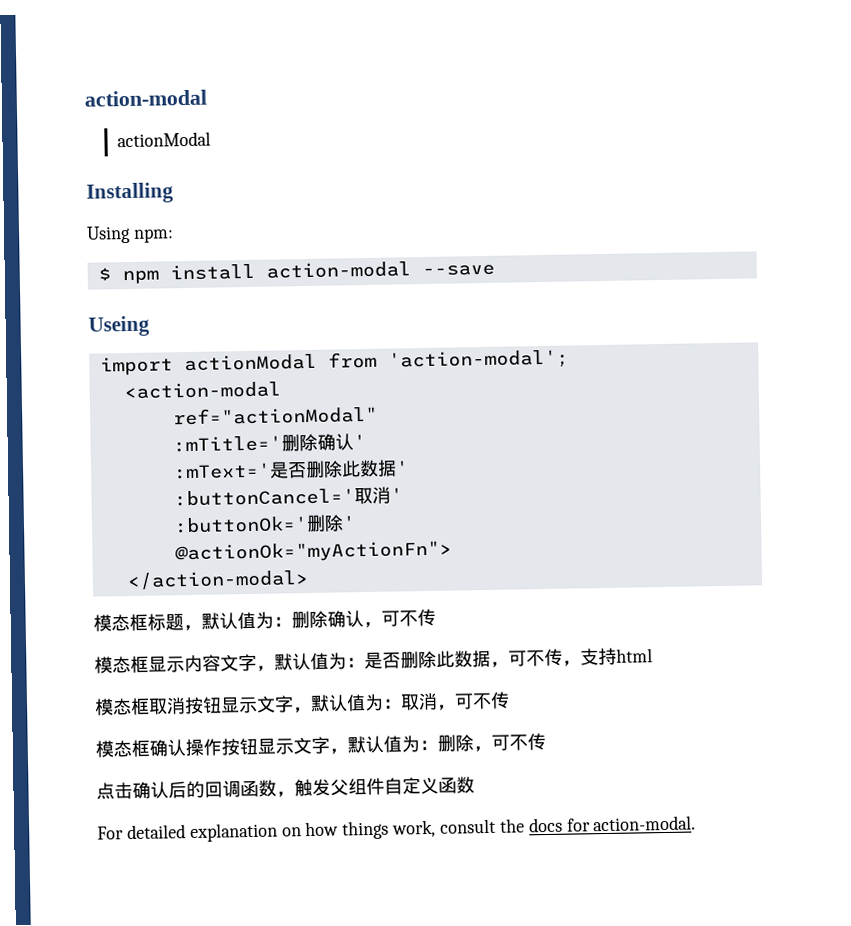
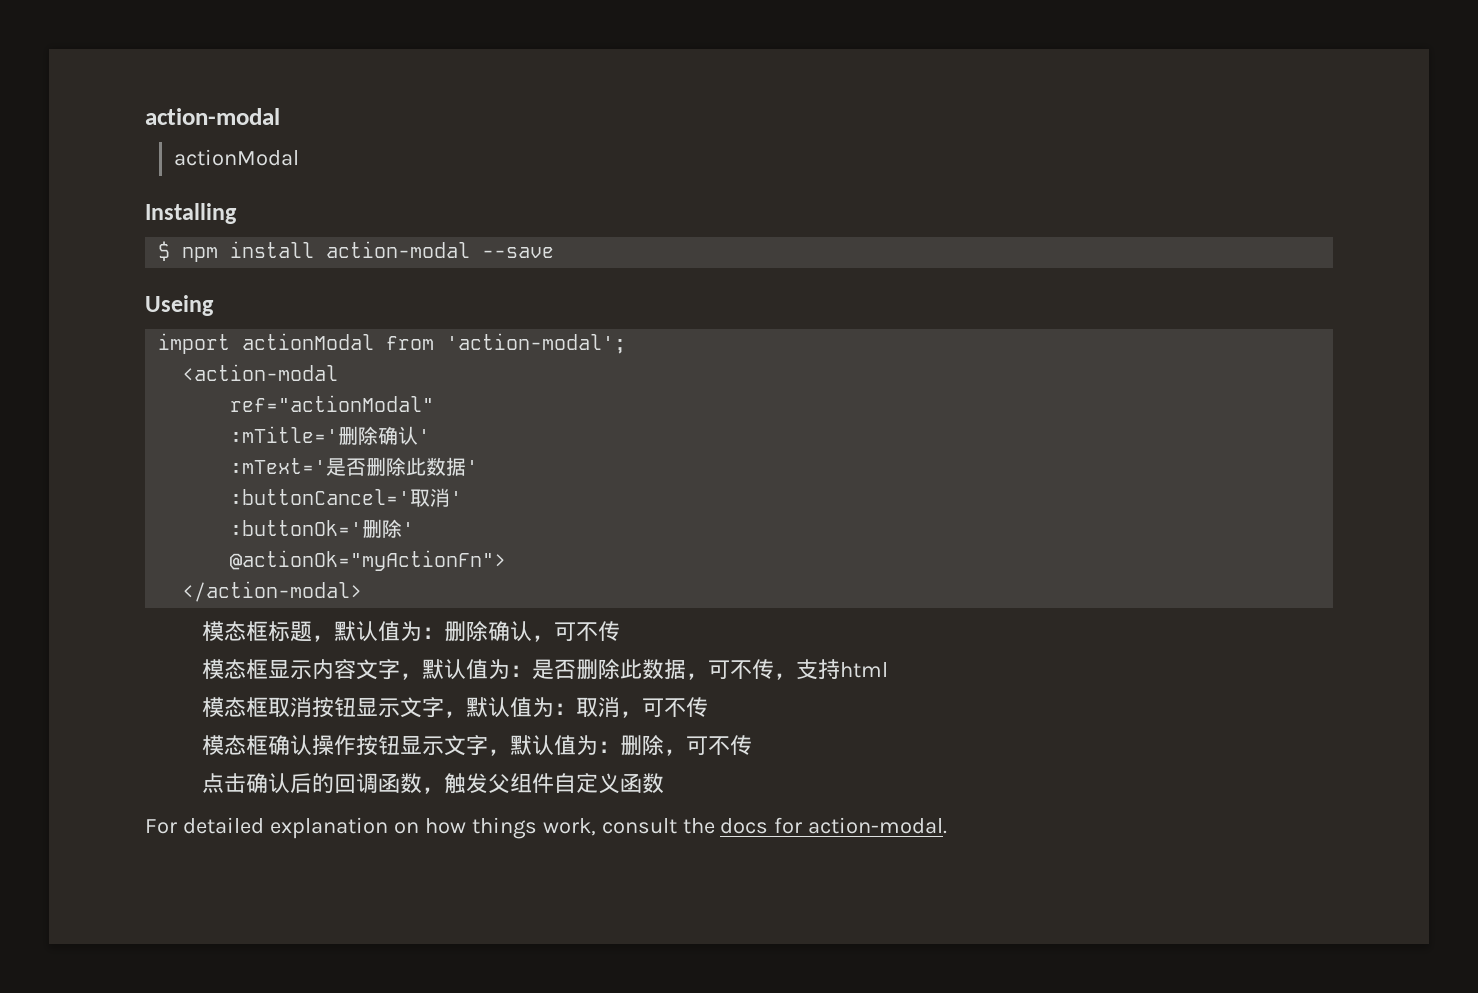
- Using npm:

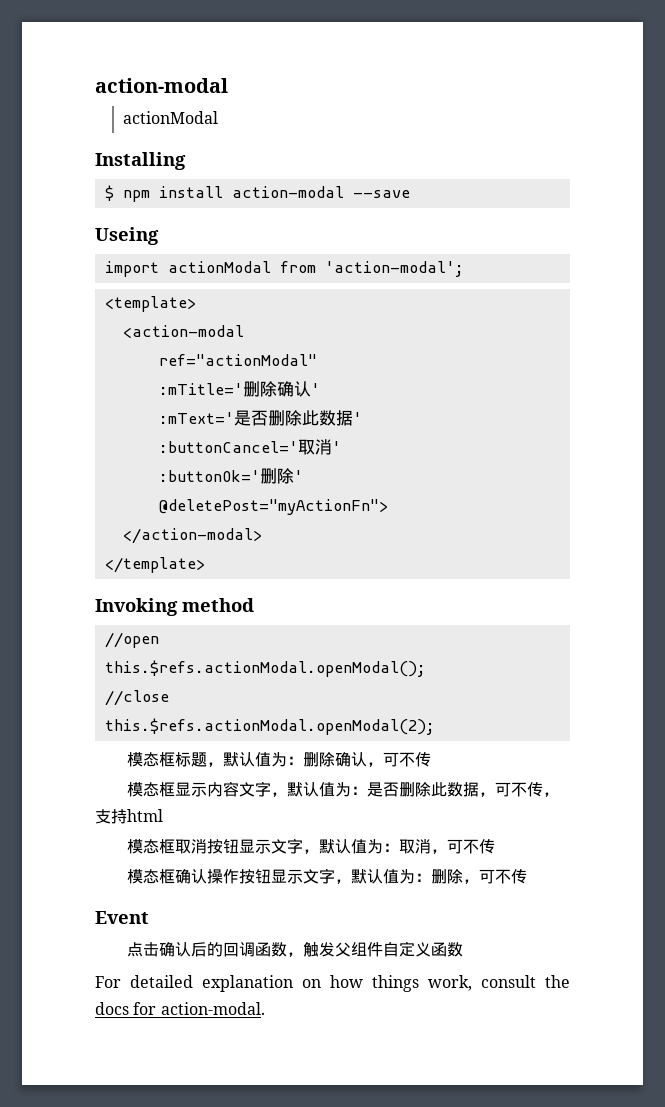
+ <template>
- @actionOk="myActionFn">
+ @deletePost="myActionFn">
+ </template>
+ Invoking method
+ //open
+ this.$refs.actionModal.openModal();
+ //close
+ this.$refs.actionModal.openModal(2);
+ Event

